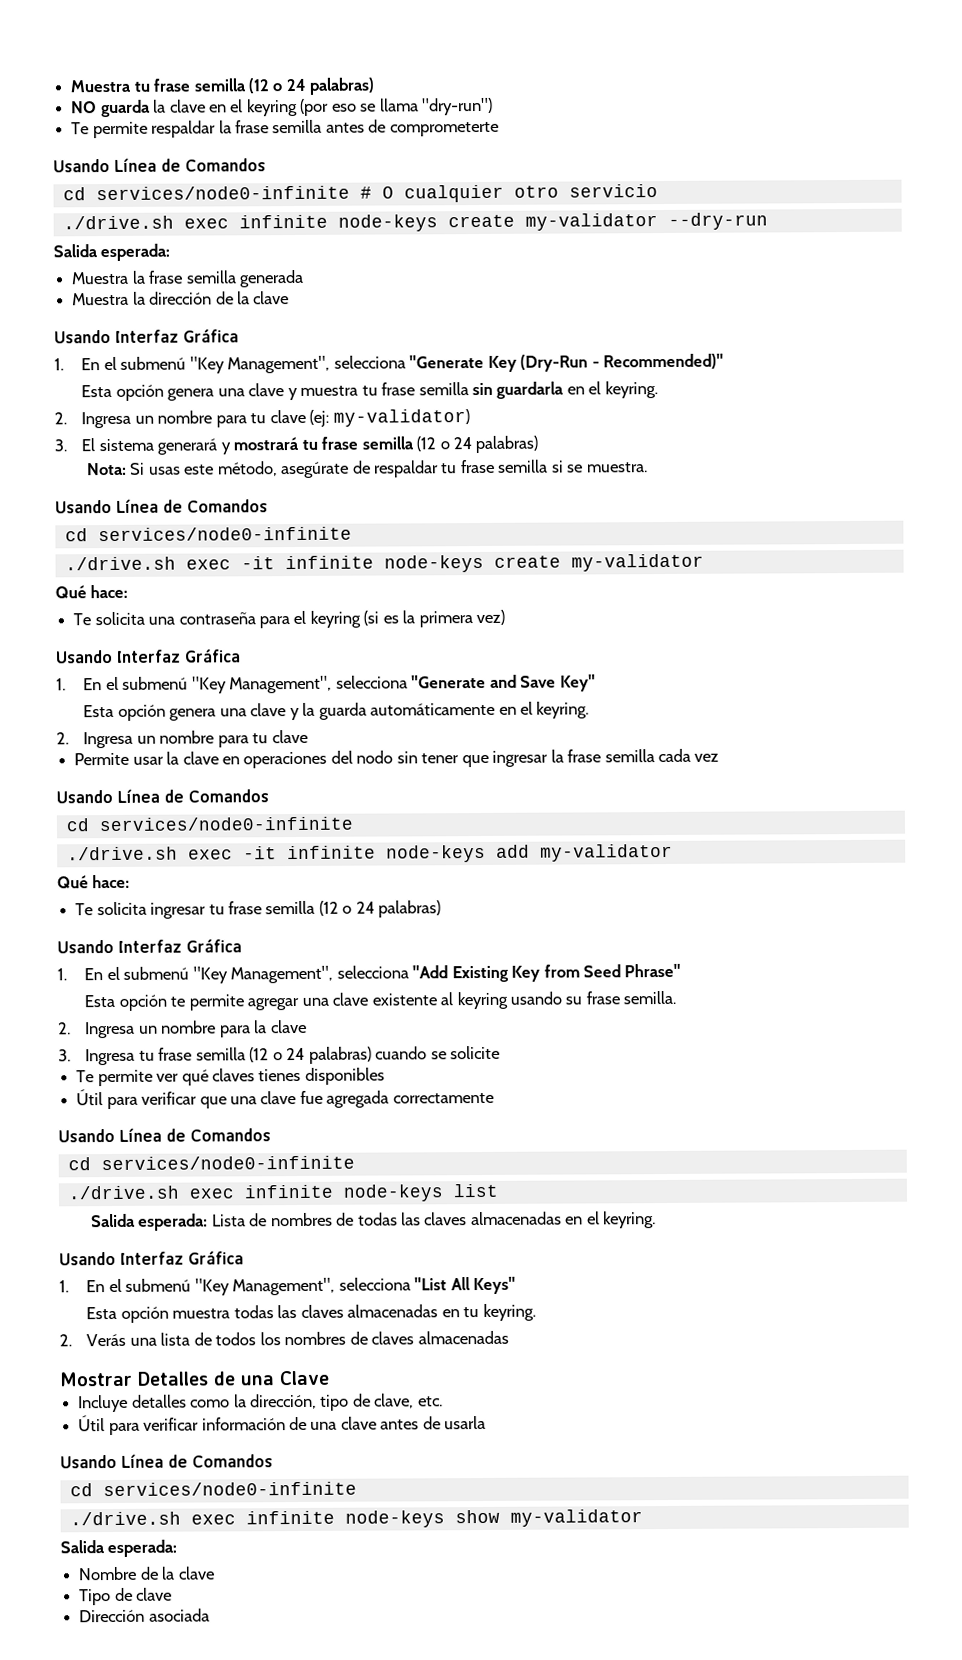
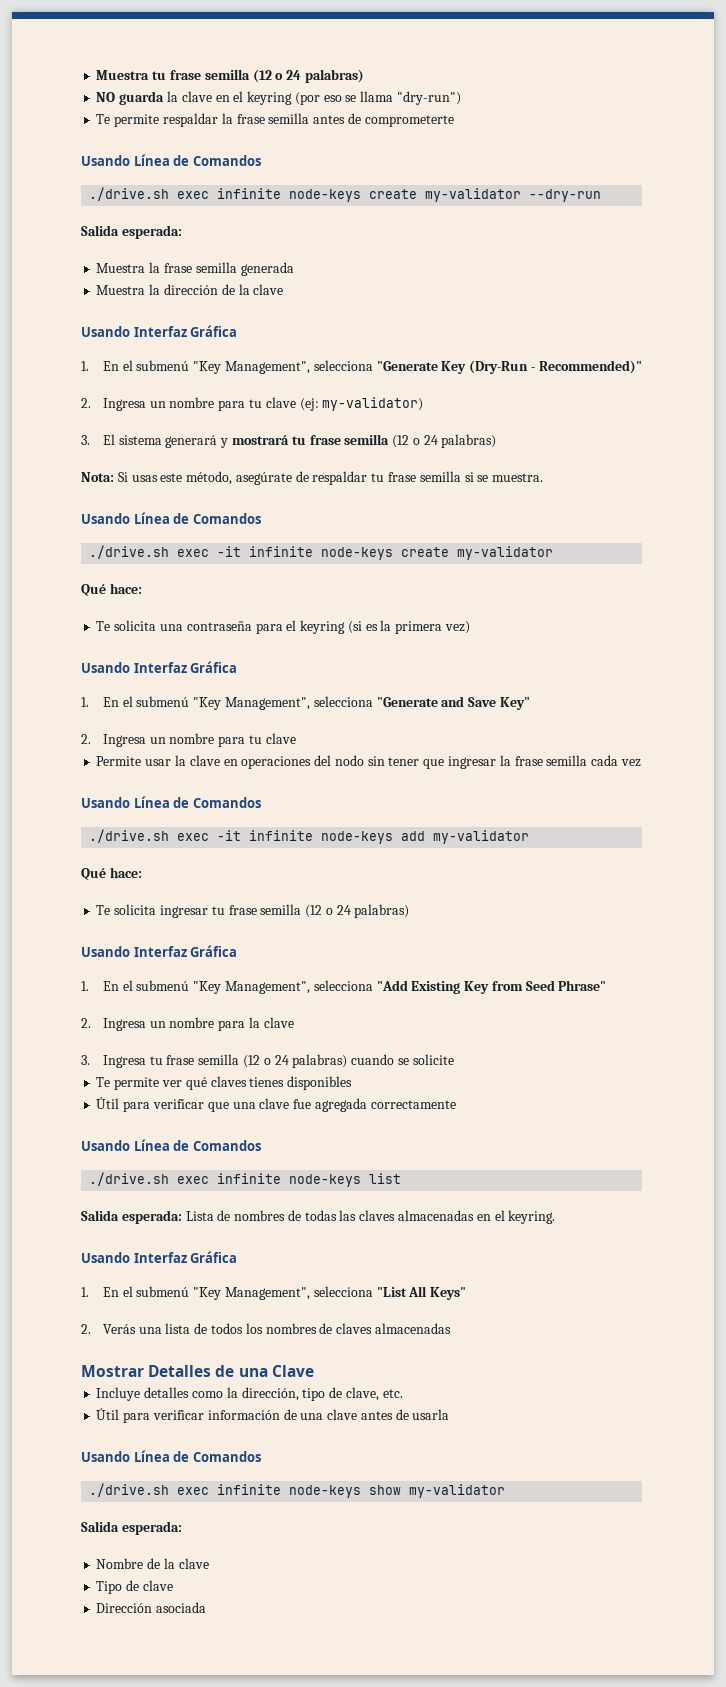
- cd services/node0-infinite # O cualquier otro servicio
- Esta opción genera una clave y muestra tu frase semilla sin guardarla en el keyring.
  Nota: Si usas este método, asegúrate de respaldar tu frase semilla si se muestra.
  Usando Línea de Comandos
- cd services/node0-infinite
- Esta opción genera una clave y la guarda automáticamente en el keyring.
  Permite usar la clave en operaciones del nodo sin tener que ingresar la frase semilla cada vez
  Usando Línea de Comandos
- cd services/node0-infinite
- Esta opción te permite agregar una clave existente al keyring usando su frase semilla.
  Útil para verificar que una clave fue agregada correctamente
  Usando Línea de Comandos
- cd services/node0-infinite
- Esta opción muestra todas las claves almacenadas en tu keyring.
  Útil para verificar información de una clave antes de usarla
  Usando Línea de Comandos
- cd services/node0-infinite

